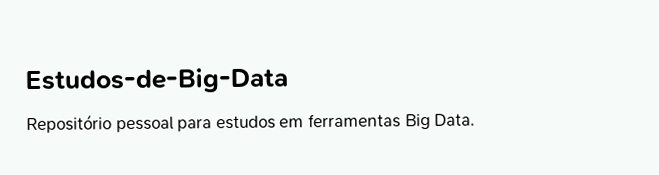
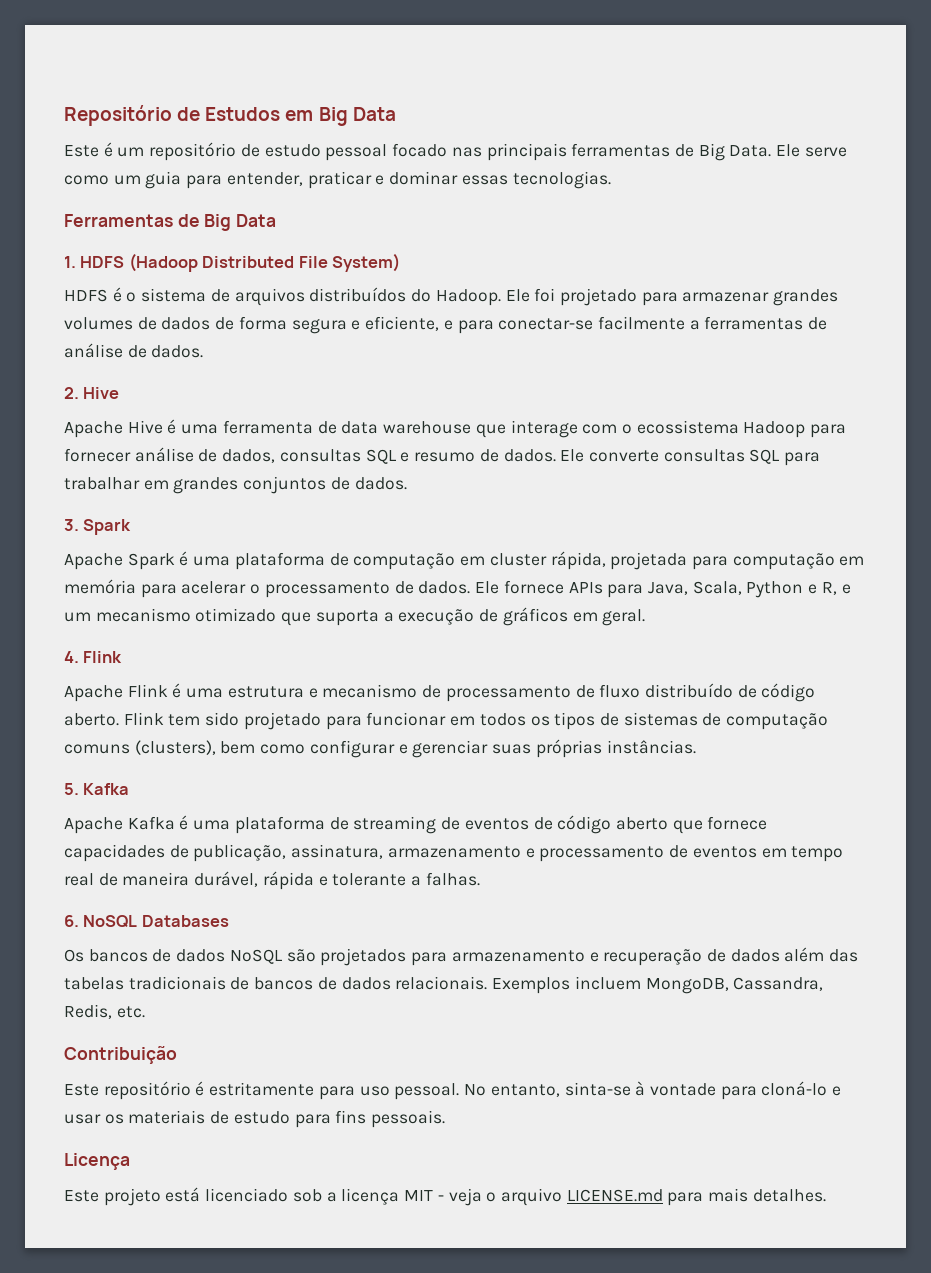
- Estudos-de-Big-Data
- Repositório pessoal para estudos em ferramentas Big Data.
+ Repositório de Estudos em Big Data
+ Este é um repositório de estudo pessoal focado nas principais ferramentas de Big Data. Ele serve como um guia para entender, praticar e dominar essas tecnologias.
+ Ferramentas de Big Data
+ 1. HDFS (Hadoop Distributed File System)
+ HDFS é o sistema de arquivos distribuídos do Hadoop. Ele foi projetado para armazenar grandes volumes de dados de forma segura e eficiente, e para conectar-se facilmente a ferramentas de análise de dados.
+ 2. Hive
+ Apache Hive é uma ferramenta de data warehouse que interage com o ecossistema Hadoop para fornecer análise de dados, consultas SQL e resumo de dados. Ele converte consultas SQL para trabalhar em grandes conjuntos de dados.
+ 3. Spark
+ Apache Spark é uma plataforma de computação em cluster rápida, projetada para computação em memória para acelerar o processamento de dados. Ele fornece APIs para Java, Scala, Python e R, e um mecanismo otimizado que suporta a execução de gráficos em geral.
+ 4. Flink
+ Apache Flink é uma estrutura e mecanismo de processamento de fluxo distribuído de código aberto. Flink tem sido projetado para funcionar em todos os tipos de sistemas de computação comuns (clusters), bem como configurar e gerenciar suas próprias instâncias.
+ 5. Kafka
+ Apache Kafka é uma plataforma de streaming de eventos de código aberto que fornece capacidades de publicação, assinatura, armazenamento e processamento de eventos em tempo real de maneira durável, rápida e tolerante a falhas.
+ 6. NoSQL Databases
+ Os bancos de dados NoSQL são projetados para armazenamento e recuperação de dados além das tabelas tradicionais de bancos de dados relacionais. Exemplos incluem MongoDB, Cassandra, Redis, etc.
+ Contribuição
+ Este repositório é estritamente para uso pessoal. No entanto, sinta-se à vontade para cloná-lo e usar os materiais de estudo para fins pessoais.
+ Licença
+ Este projeto está licenciado sob a licença MIT - veja o arquivo LICENSE.md para mais detalhes.

